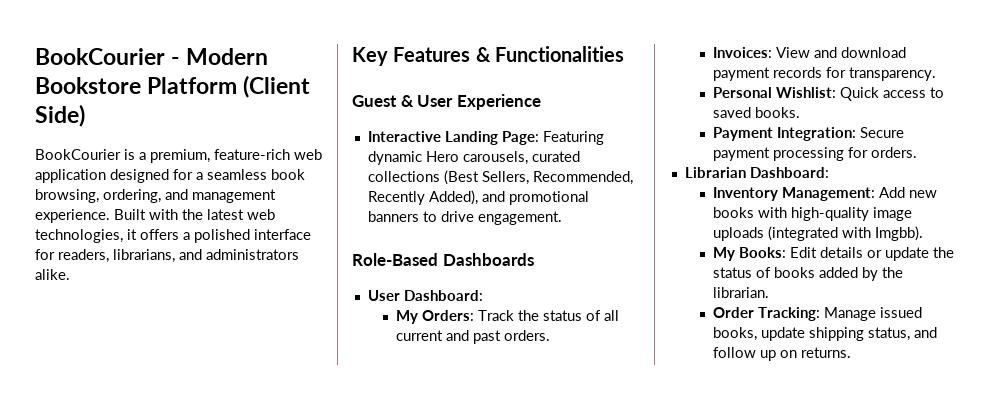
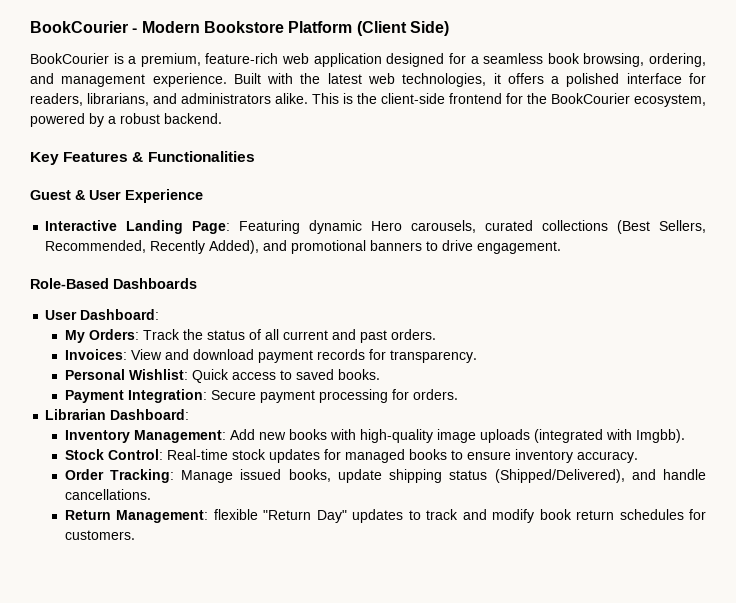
+ This is the client-side frontend for the BookCourier ecosystem, powered by a robust backend.
- My Books: Edit details or update the status of books added by the librarian.
+ Stock Control: Real-time stock updates for managed books to ensure inventory accuracy.
- Order Tracking: Manage issued books, update shipping status, and follow up on returns.
+ Order Tracking: Manage issued books, update shipping status (Shipped/Delivered), and handle cancellations.
+ Return Management: flexible "Return Day" updates to track and modify book return schedules for customers.

